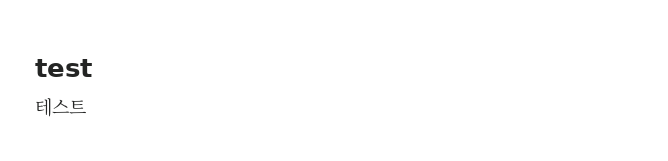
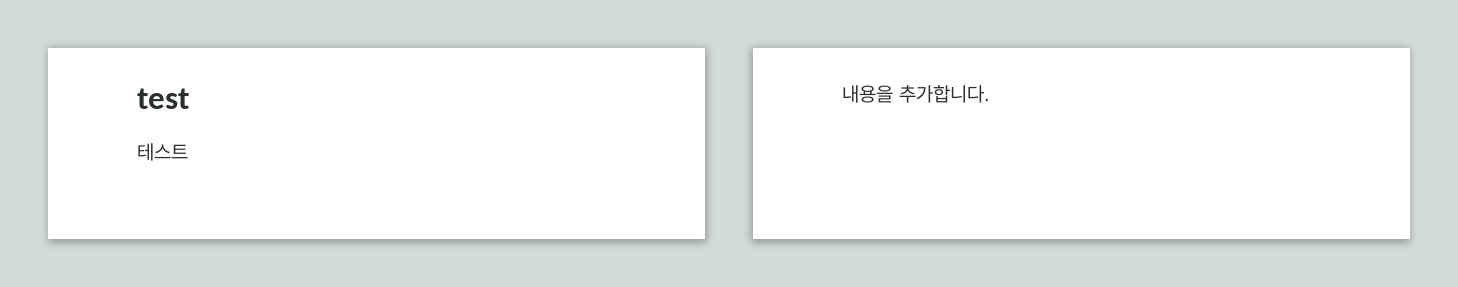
+ 내용을 추가합니다.

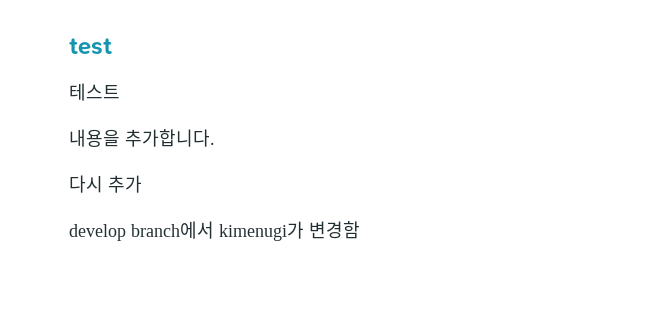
+ 다시 추가
+ develop branch에서 kimenugi가 변경함

